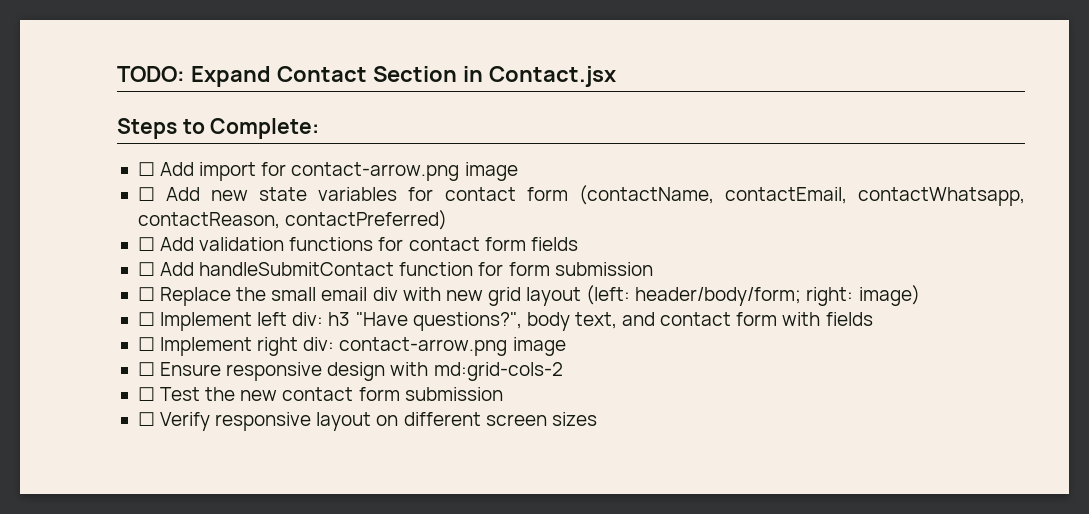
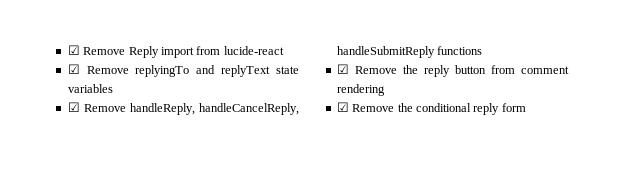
- TODO: Expand Contact Section in Contact.jsx
- Steps to Complete:
- ☐ Add import for contact-arrow.png image
- ☐ Add new state variables for contact form (contactName, contactEmail, contactWhatsapp, contactReason, contactPreferred)
- ☐ Add validation functions for contact form fields
- ☐ Add handleSubmitContact function for form submission
- ☐ Replace the small email div with new grid layout (left: header/body/form; right: image)
- ☐ Implement left div: h3 "Have questions?", body text, and contact form with fields
- ☐ Implement right div: contact-arrow.png image
- ☐ Ensure responsive design with md:grid-cols-2
- ☐ Test the new contact form submission
- ☐ Verify responsive layout on different screen sizes
+ ☑ Remove Reply import from lucide-react
+ ☑ Remove replyingTo and replyText state variables
+ ☑ Remove handleReply, handleCancelReply, handleSubmitReply functions
+ ☑ Remove the reply button from comment rendering
+ ☑ Remove the conditional reply form

